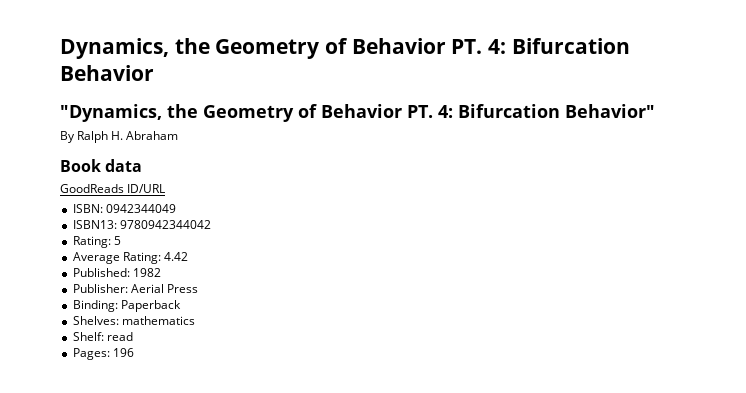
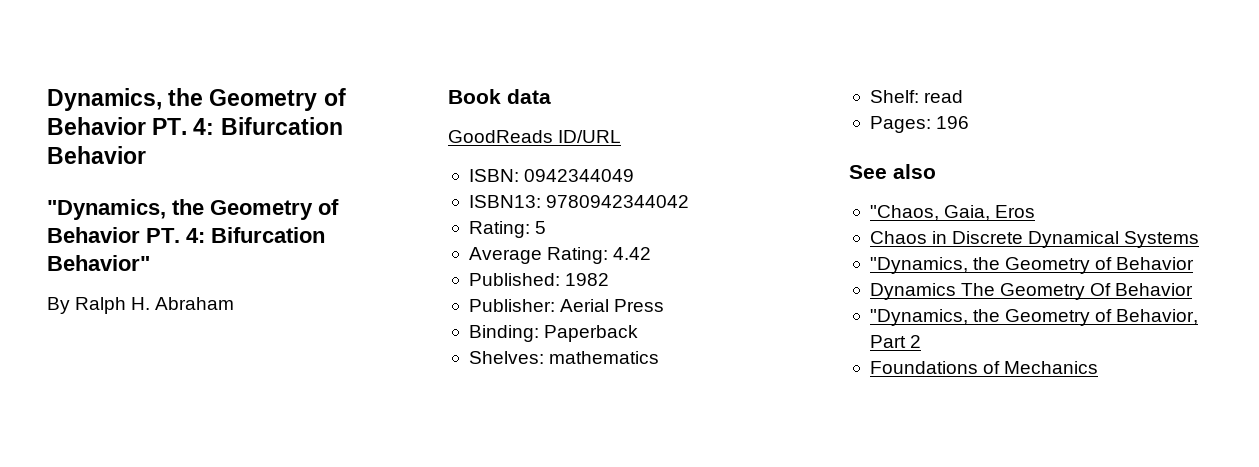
+ See also
+ "Chaos, Gaia, Eros
+ Chaos in Discrete Dynamical Systems
+ "Dynamics, the Geometry of Behavior
+ Dynamics The Geometry Of Behavior
+ "Dynamics, the Geometry of Behavior, Part 2
+ Foundations of Mechanics

